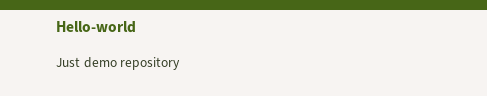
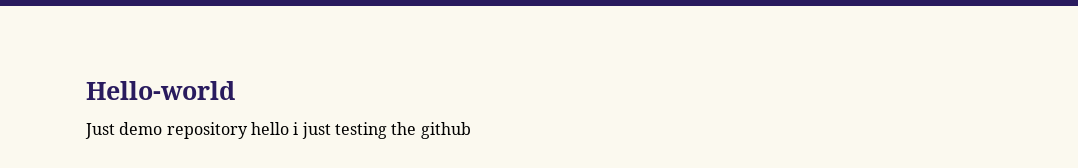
- Just demo repository
+ Just demo repository hello i just testing the github

